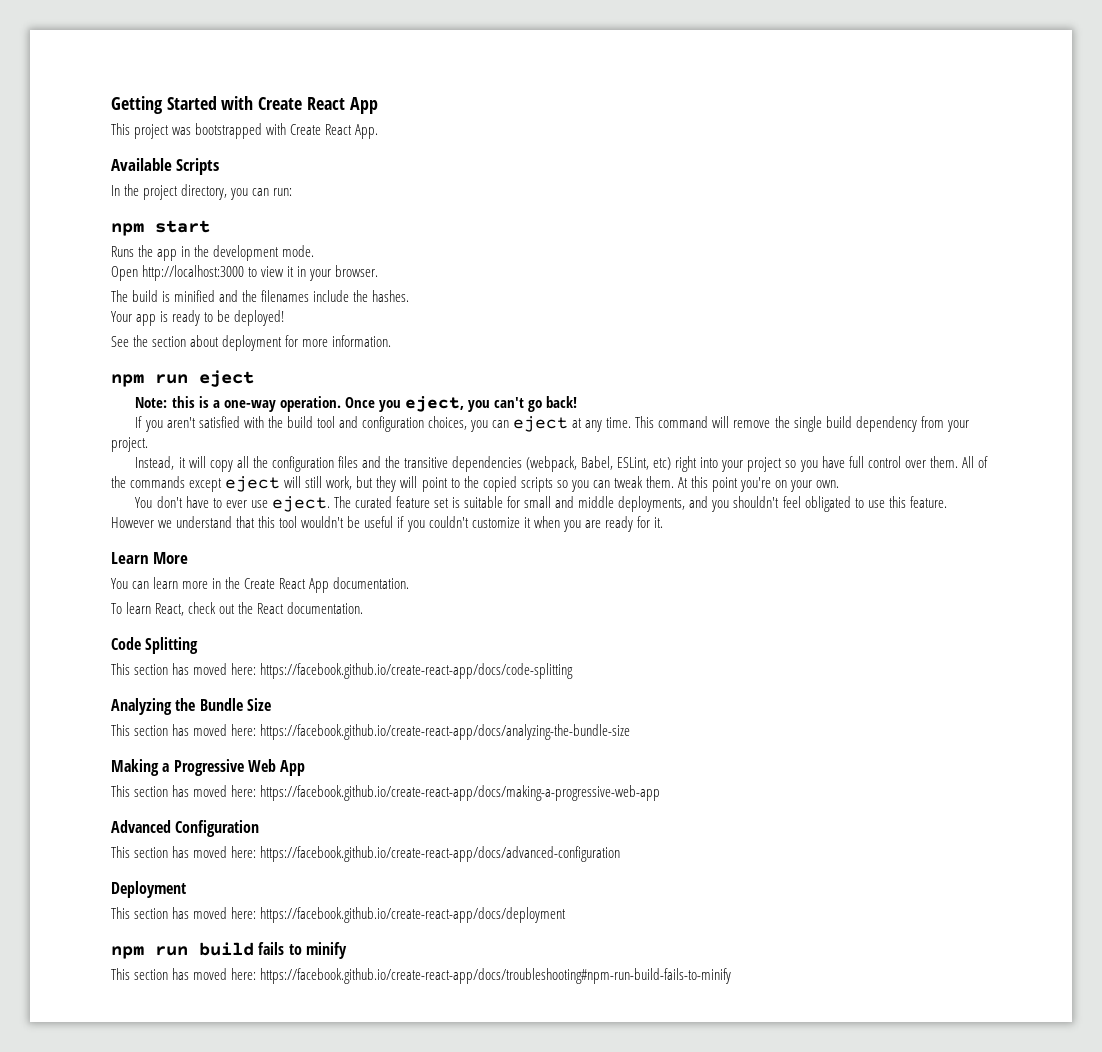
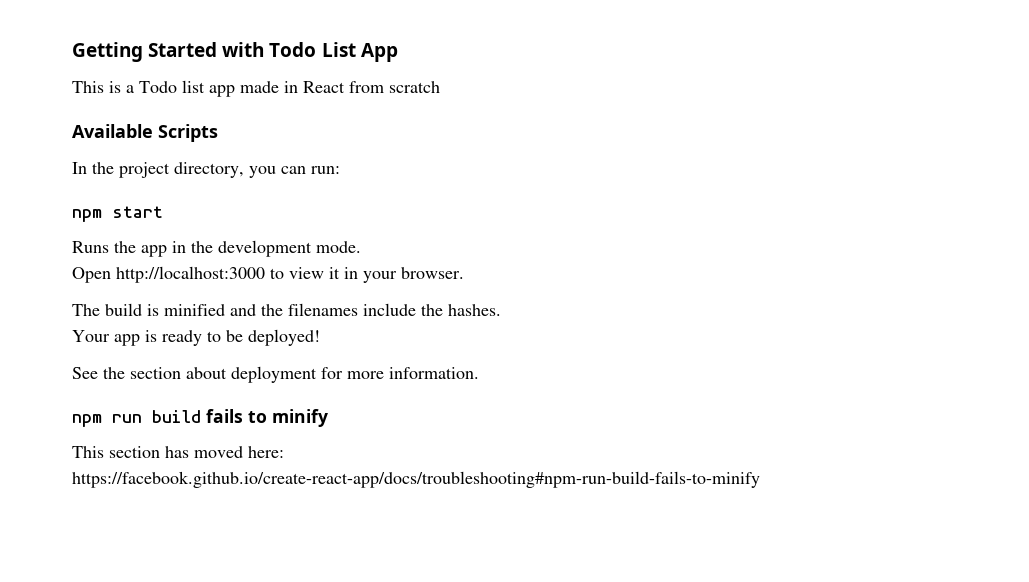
- Getting Started with Create React App
- This project was bootstrapped with Create React App.
+ Getting Started with Todo List App
+ This is a Todo list app made in React from scratch
- npm run eject
- Note: this is a one-way operation. Once you eject, you can't go back!
- If you aren't satisfied with the build tool and configuration choices, you can eject at any time. This command will remove the single build dependency from your project.
- Instead, it will copy all the configuration files and the transitive dependencies (webpack, Babel, ESLint, etc) right into your project so you have full control over them. All of the commands except eject will still work, but they will point to the copied scripts so you can tweak them. At this point you're on your own.
- You don't have to ever use eject. The curated feature set is suitable for small and middle deployments, and you shouldn't feel obligated to use this feature. However we understand that this tool wouldn't be useful if you couldn't customize it when you are ready for it.
- Learn More
- You can learn more in the Create React App documentation.
- To learn React, check out the React documentation.
- Code Splitting
- This section has moved here: https://facebook.github.io/create-react-app/docs/code-splitting
- Analyzing the Bundle Size
- This section has moved here: https://facebook.github.io/create-react-app/docs/analyzing-the-bundle-size
- Making a Progressive Web App
- This section has moved here: https://facebook.github.io/create-react-app/docs/making-a-progressive-web-app
- Advanced Configuration
- This section has moved here: https://facebook.github.io/create-react-app/docs/advanced-configuration
- Deployment
- This section has moved here: https://facebook.github.io/create-react-app/docs/deployment

